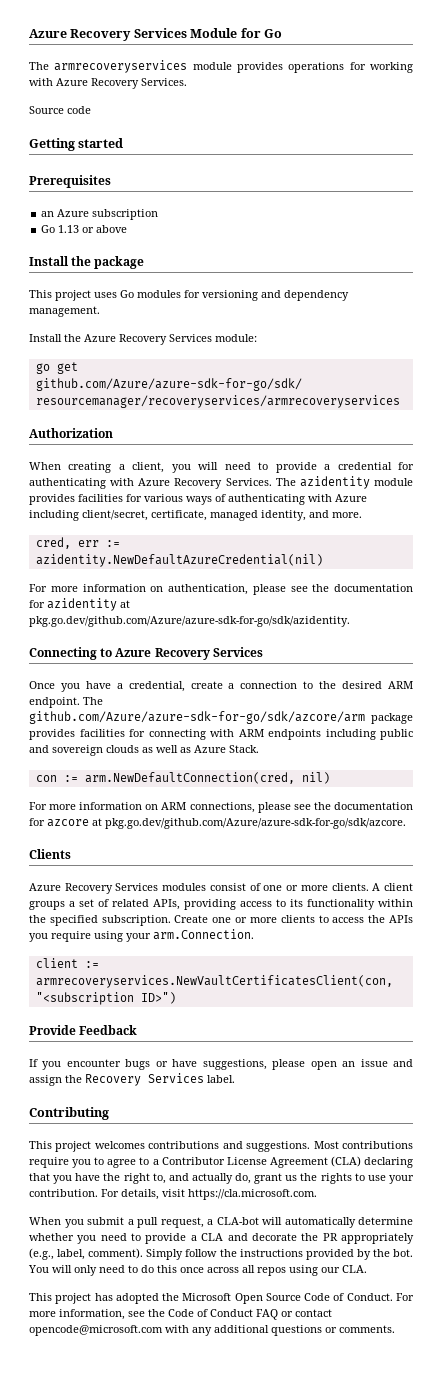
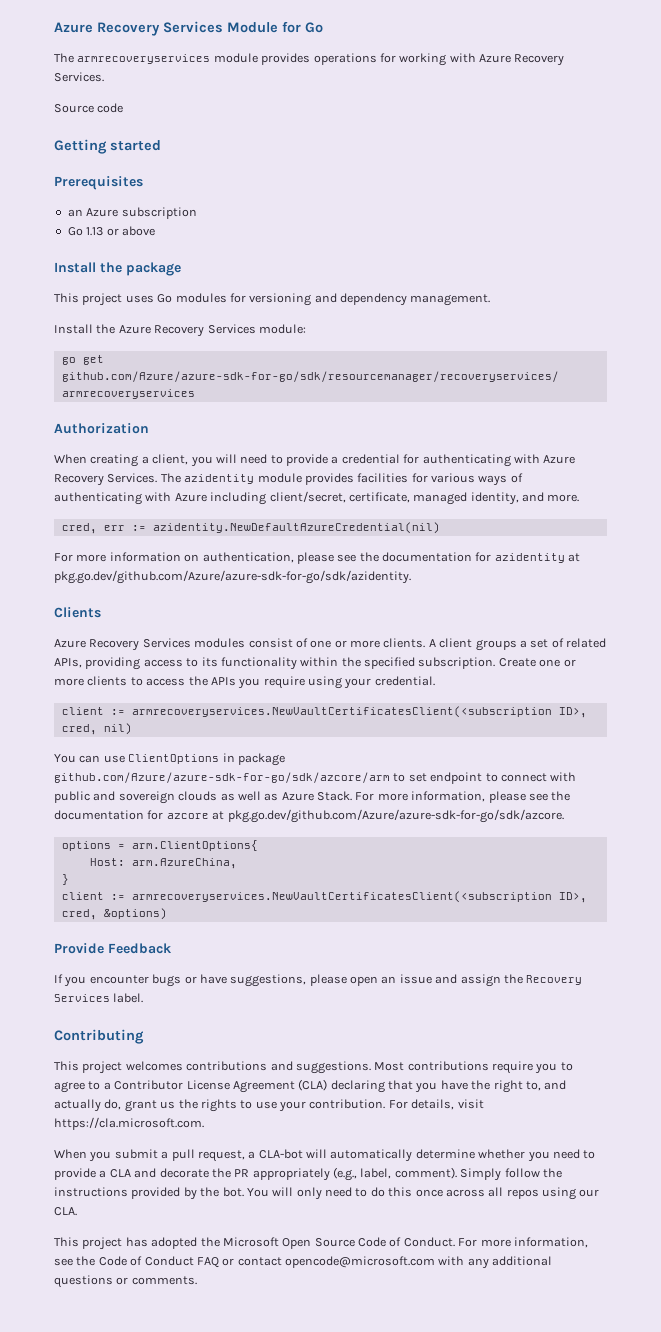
- Connecting to Azure Recovery Services
- Once you have a credential, create a connection to the desired ARM endpoint. The github.com/Azure/azure-sdk-for-go/sdk/azcore/arm package provides facilities for connecting with ARM endpoints including public and sovereign clouds as well as Azure Stack.
- con := arm.NewDefaultConnection(cred, nil)
- For more information on ARM connections, please see the documentation for azcore at pkg.go.dev/github.com/Azure/azure-sdk-for-go/sdk/azcore.
- Create one or more clients to access the APIs you require using your arm.Connection.
- client := armrecoveryservices.NewVaultCertificatesClient(con, "<subscription ID>")
+ Create one or more clients to access the APIs you require using your credential.
+ client := armrecoveryservices.NewVaultCertificatesClient(<subscription ID>, cred, nil)
+ You can use ClientOptions in package github.com/Azure/azure-sdk-for-go/sdk/azcore/arm to set endpoint to connect with public and sovereign clouds as well as Azure Stack. For more information, please see the documentation for azcore at pkg.go.dev/github.com/Azure/azure-sdk-for-go/sdk/azcore.
+ options = arm.ClientOptions{
+ Host: arm.AzureChina,
+ }
+ client := armrecoveryservices.NewVaultCertificatesClient(<subscription ID>, cred, &options)

